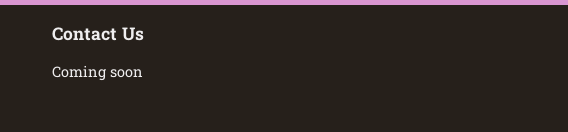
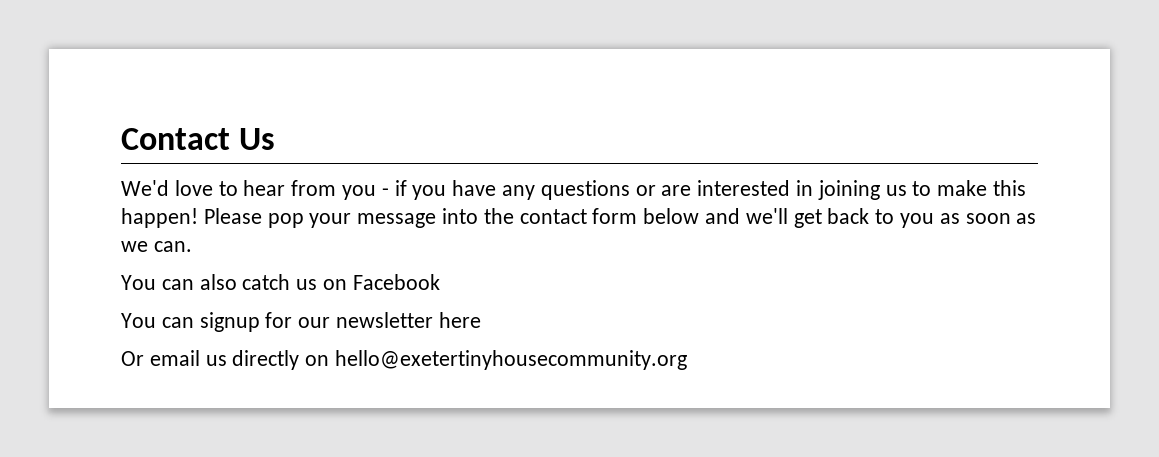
- Coming soon
+ We'd love to hear from you - if you have any questions or are interested in joining us to make this happen! Please pop your message into the contact form below and we'll get back to you as soon as we can.
+ You can also catch us on Facebook
+ You can signup for our newsletter here
+ Or email us directly on hello@exetertinyhousecommunity.org

